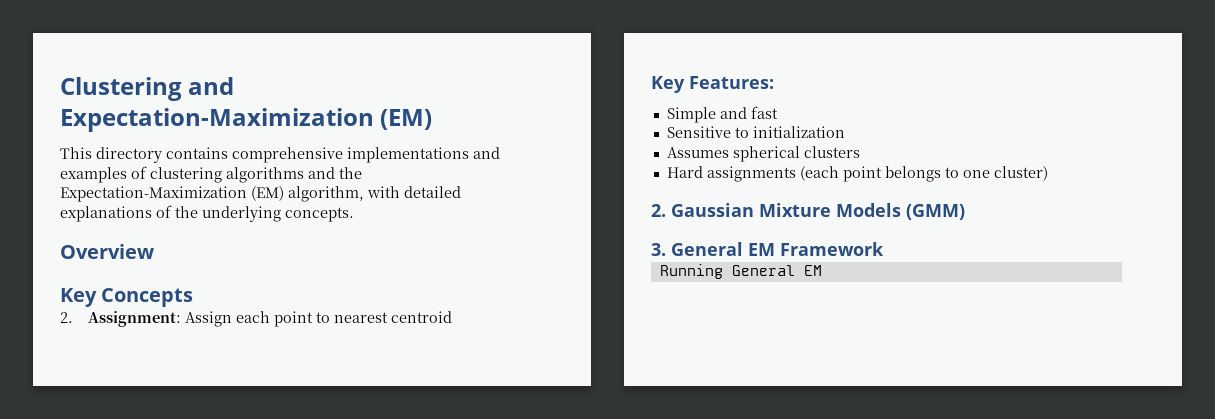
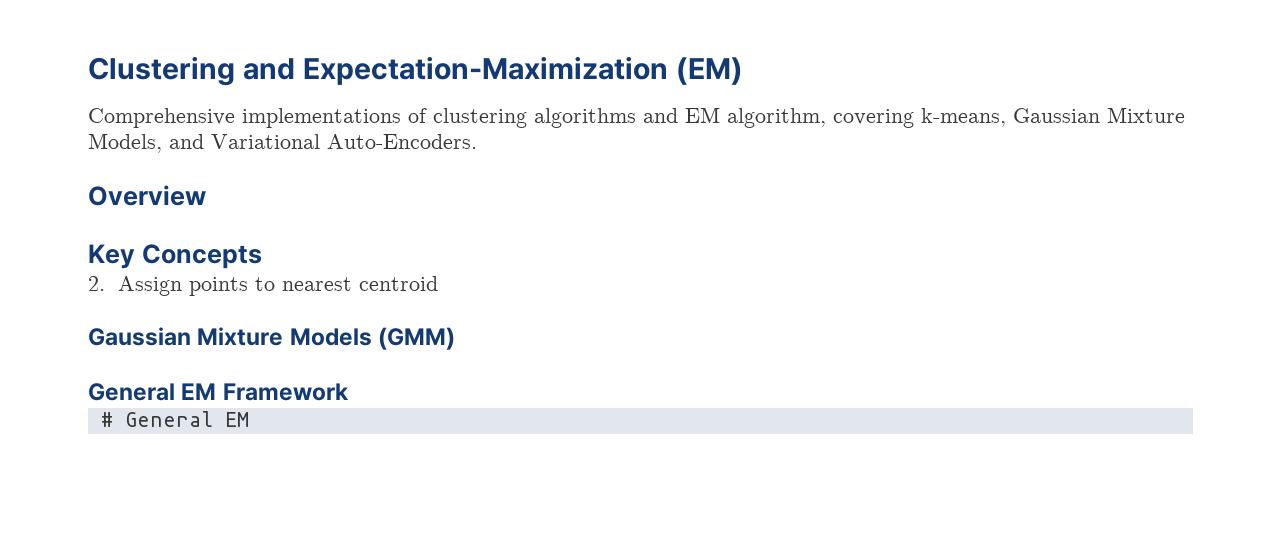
- This directory contains comprehensive implementations and examples of clustering algorithms and the Expectation-Maximization (EM) algorithm, with detailed explanations of the underlying concepts.
+ Comprehensive implementations of clustering algorithms and EM algorithm, covering k-means, Gaussian Mixture Models, and Variational Auto-Encoders.
- 2. Assignment: Assign each point to nearest centroid
+ 2. Assign points to nearest centroid
- Key Features:
- Simple and fast
- Sensitive to initialization
- Assumes spherical clusters
- Hard assignments (each point belongs to one cluster)
- 2. Gaussian Mixture Models (GMM)
+ Gaussian Mixture Models (GMM)
- 3. General EM Framework
+ General EM Framework
- Running General EM
+ # General EM

